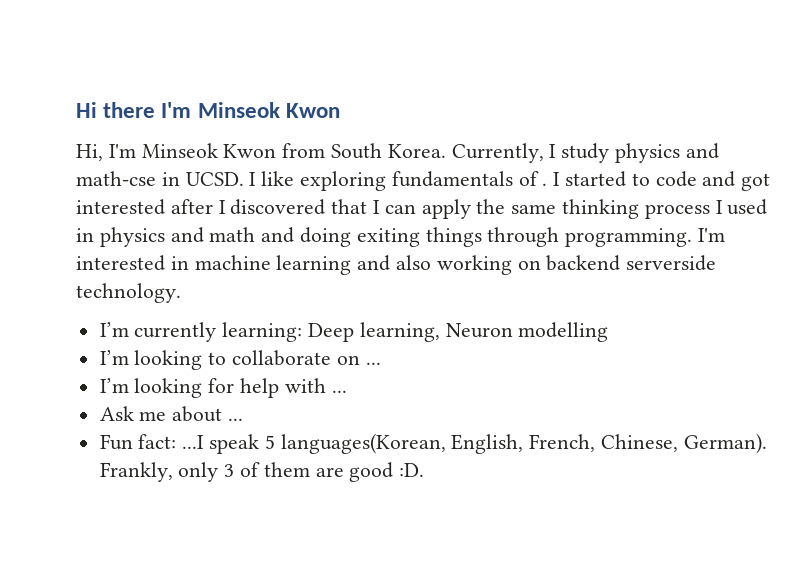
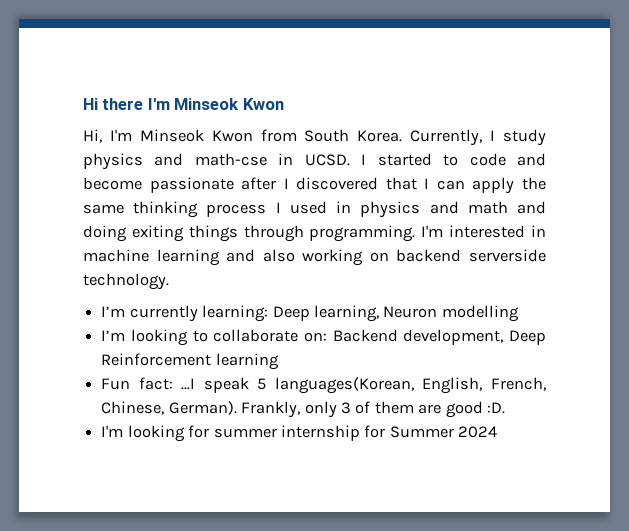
- I like exploring fundamentals of . I started to code and got interested after I discovered that I can apply the same thinking process I used in physics and math and doing exiting things through programming.
+ I started to code and become passionate after I discovered that I can apply the same thinking process I used in physics and math and doing exiting things through programming.
- I’m looking to collaborate on ...
- I’m looking for help with ...
- Ask me about ...
+ I’m looking to collaborate on: Backend development, Deep Reinforcement learning
+ I'm looking for summer internship for Summer 2024

